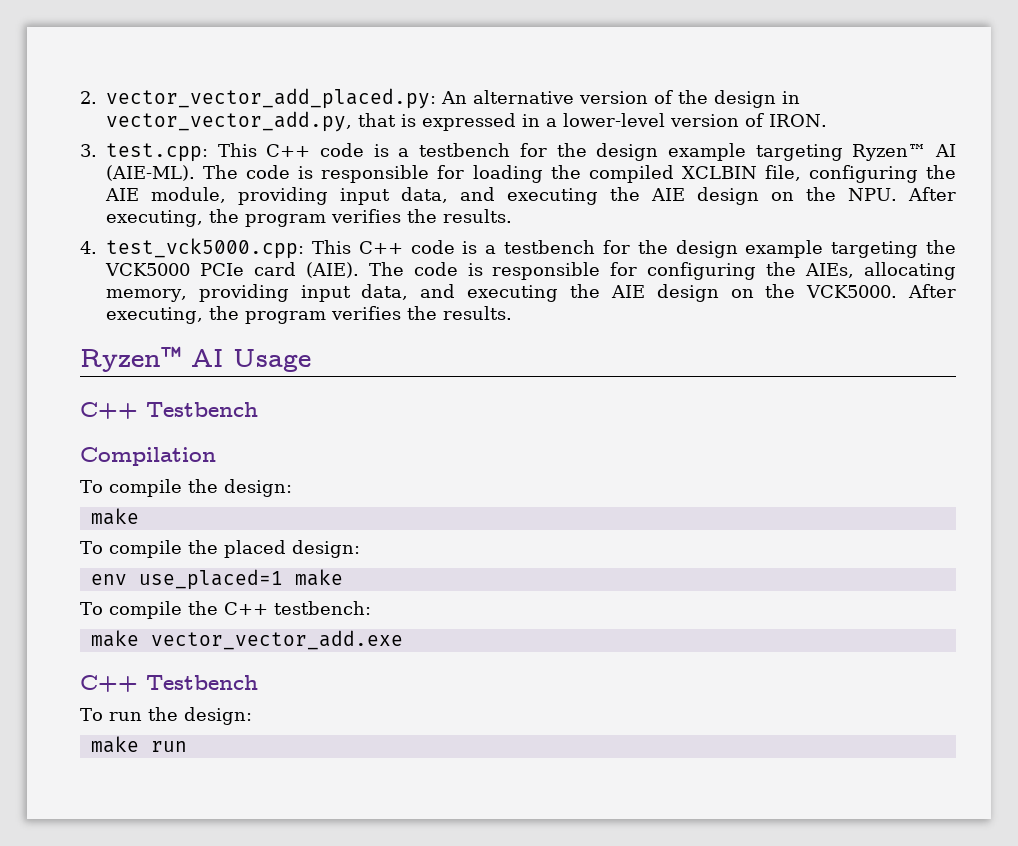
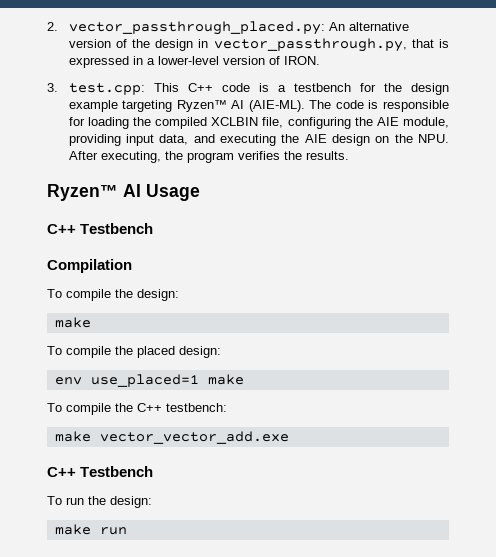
- 2. vector_vector_add_placed.py: An alternative version of the design in vector_vector_add.py, that is expressed in a lower-level version of IRON.
+ 2. vector_passthrough_placed.py: An alternative version of the design in vector_passthrough.py, that is expressed in a lower-level version of IRON.
- 4. test_vck5000.cpp: This C++ code is a testbench for the design example targeting the VCK5000 PCIe card (AIE). The code is responsible for configuring the AIEs, allocating memory, providing input data, and executing the AIE design on the VCK5000. After executing, the program verifies the results.

